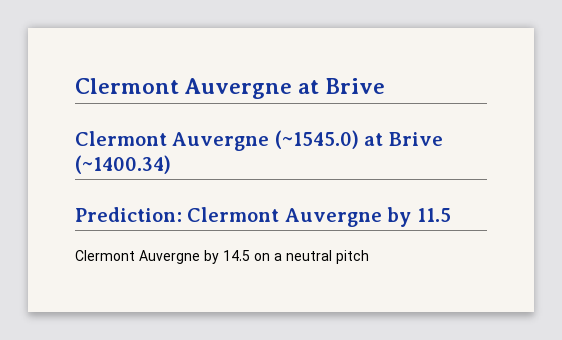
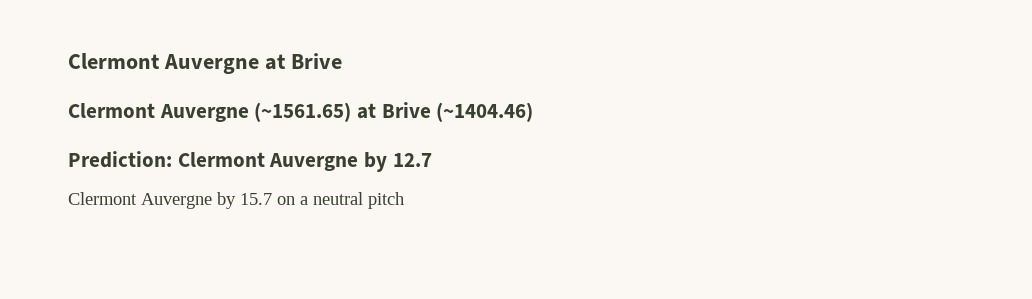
- Clermont Auvergne (~1545.0) at Brive (~1400.34)
+ Clermont Auvergne (~1561.65) at Brive (~1404.46)
- Prediction: Clermont Auvergne by 11.5
- Clermont Auvergne by 14.5 on a neutral pitch
+ Prediction: Clermont Auvergne by 12.7
+ Clermont Auvergne by 15.7 on a neutral pitch

